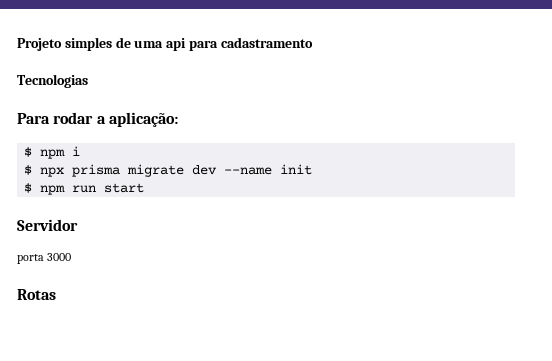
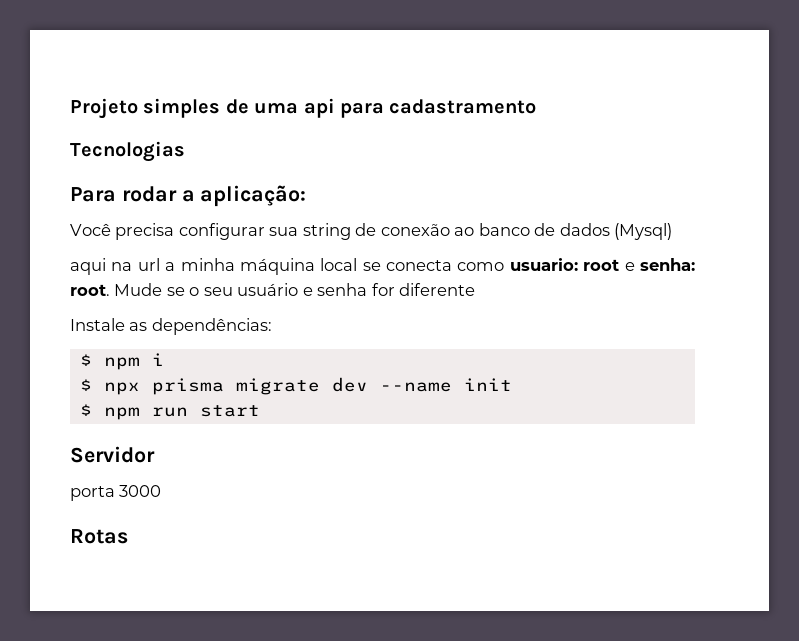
+ Você precisa configurar sua string de conexão ao banco de dados (Mysql)
+ aqui na url a minha máquina local se conecta como usuario: root e senha: root. Mude se o seu usuário e senha for diferente
+ Instale as dependências:

